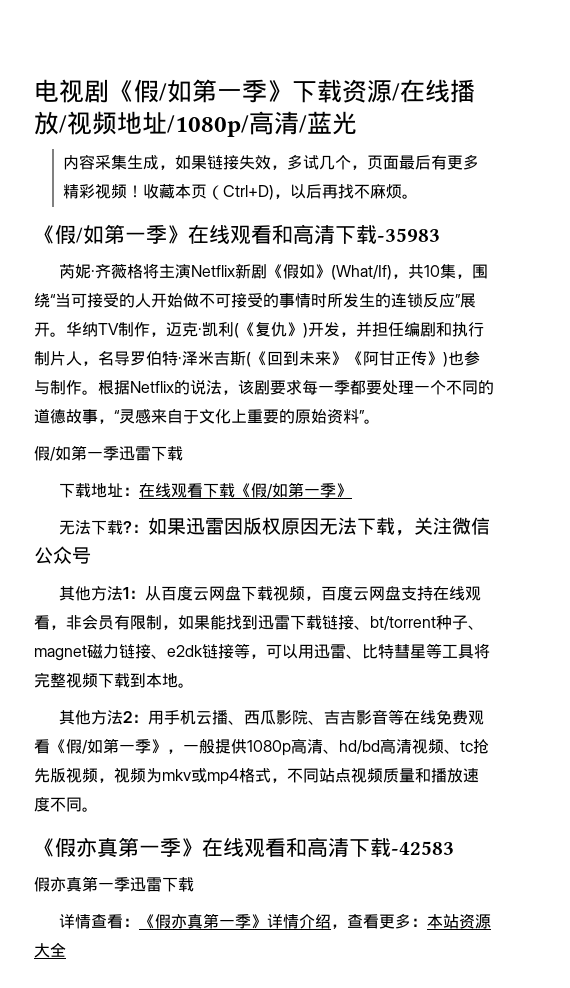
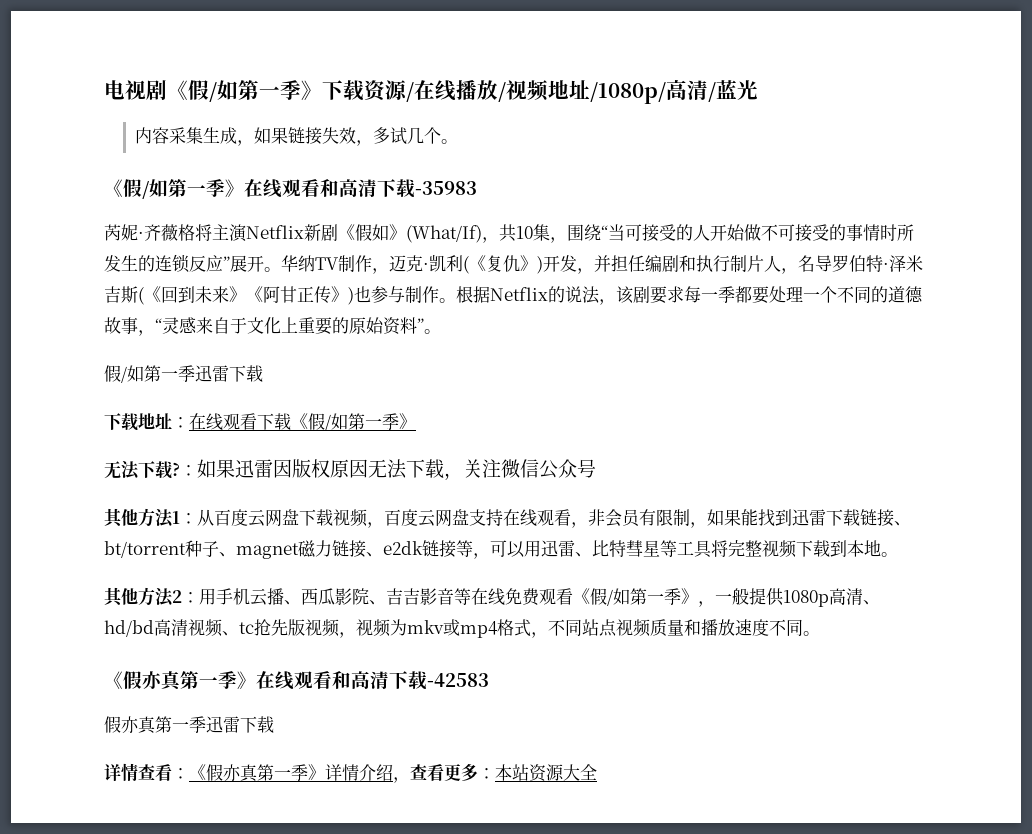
- 内容采集生成，如果链接失效，多试几个，页面最后有更多精彩视频！收藏本页（Ctrl+D)，以后再找不麻烦。
+ 内容采集生成，如果链接失效，多试几个。

